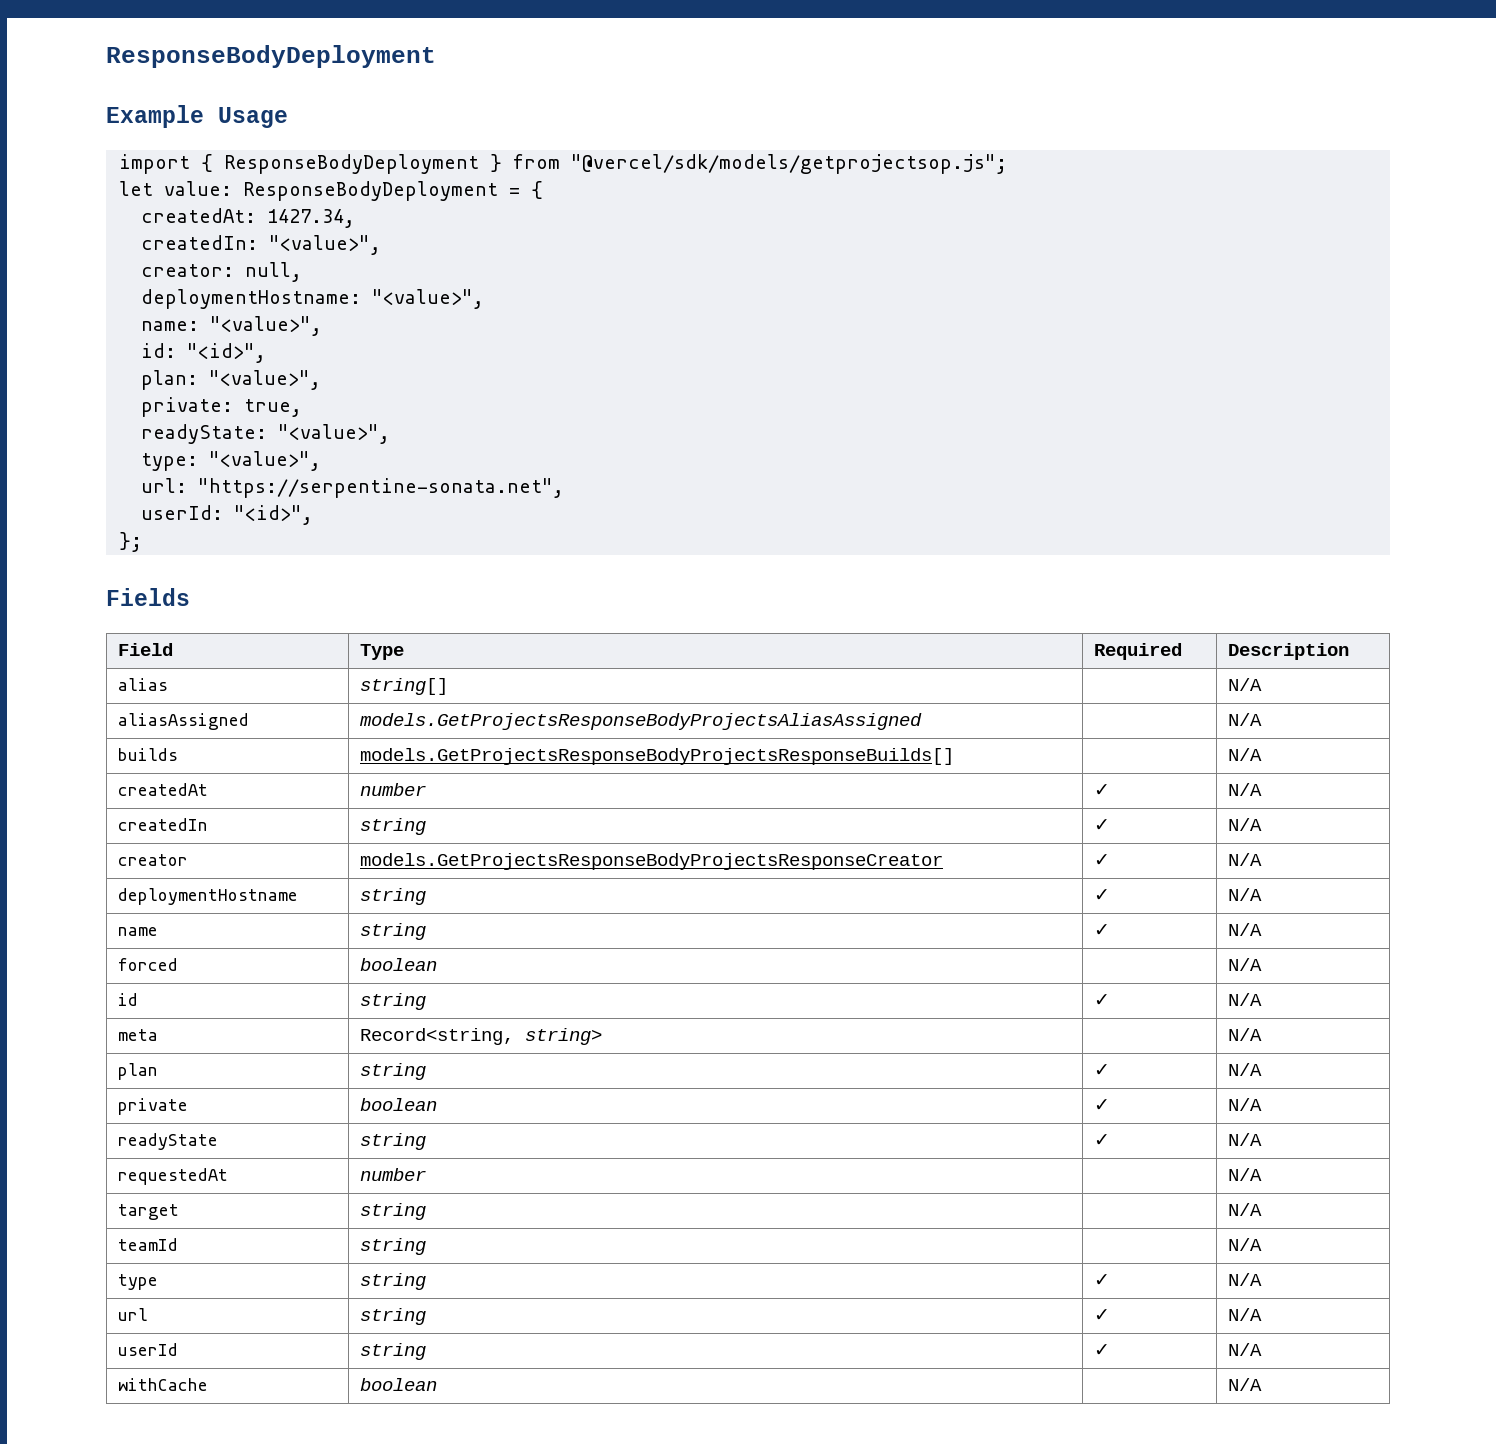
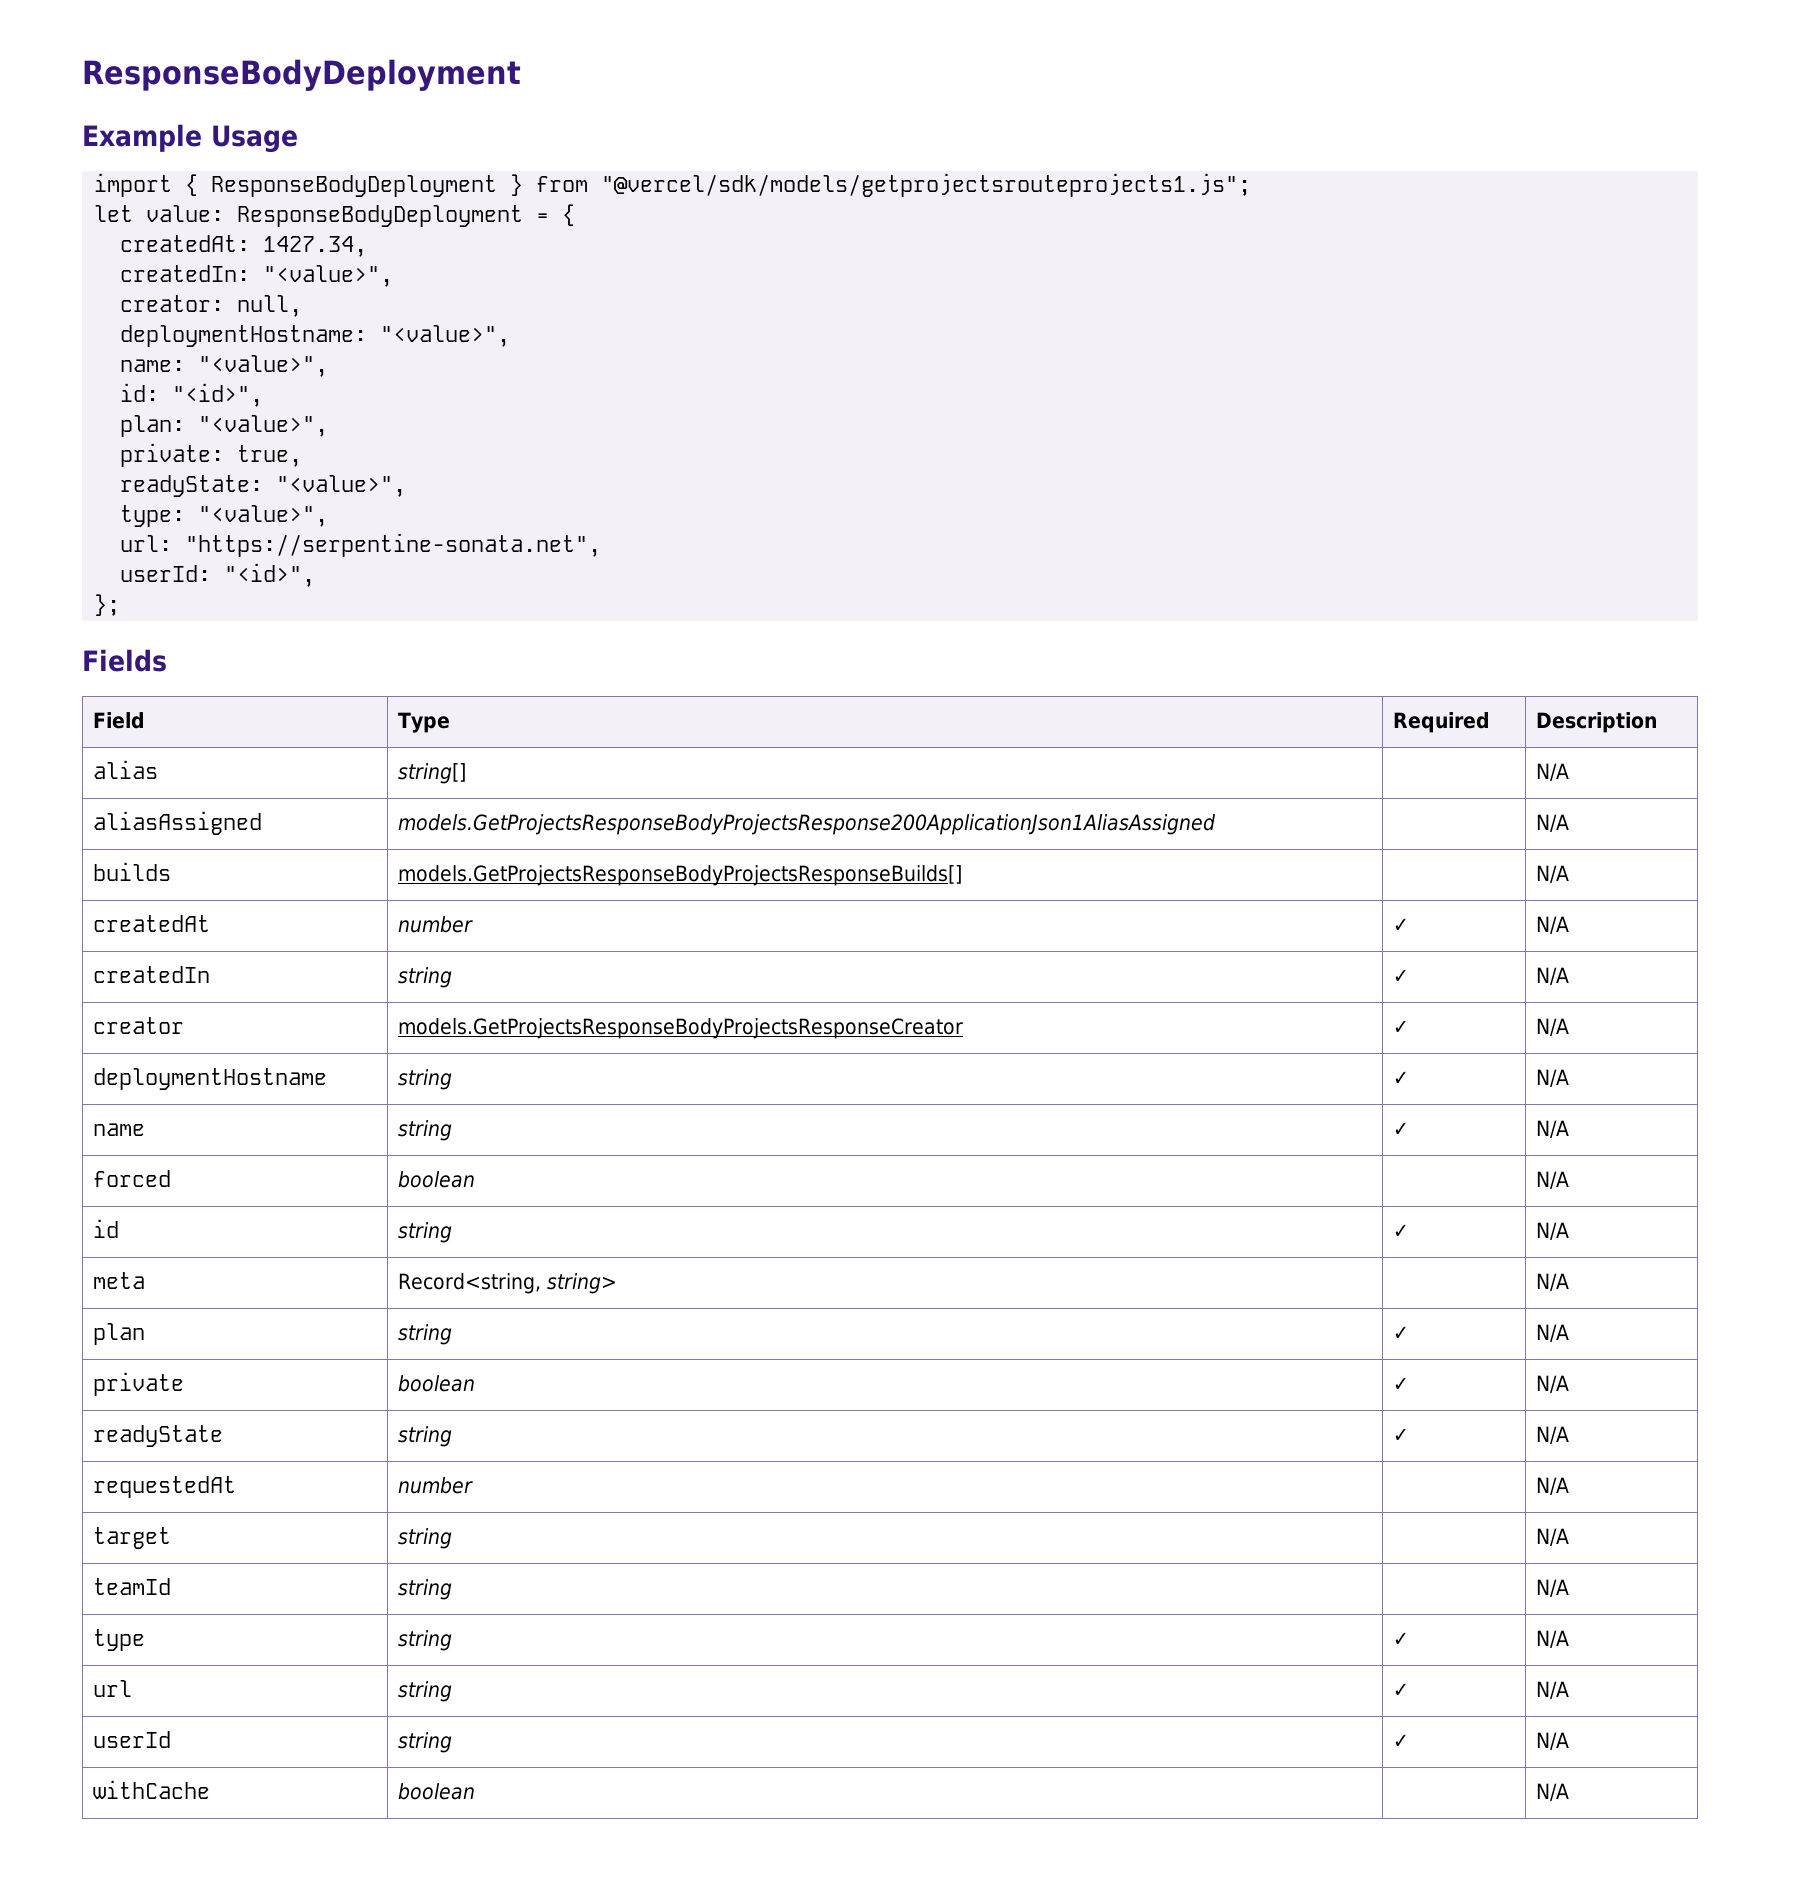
- import { ResponseBodyDeployment } from "@vercel/sdk/models/getprojectsop.js";
+ import { ResponseBodyDeployment } from "@vercel/sdk/models/getprojectsrouteprojects1.js";
- aliasAssigned | models.GetProjectsResponseBodyProjectsAliasAssigned | | N/A
+ aliasAssigned | models.GetProjectsResponseBodyProjectsResponse200ApplicationJson1AliasAssigned | | N/A

